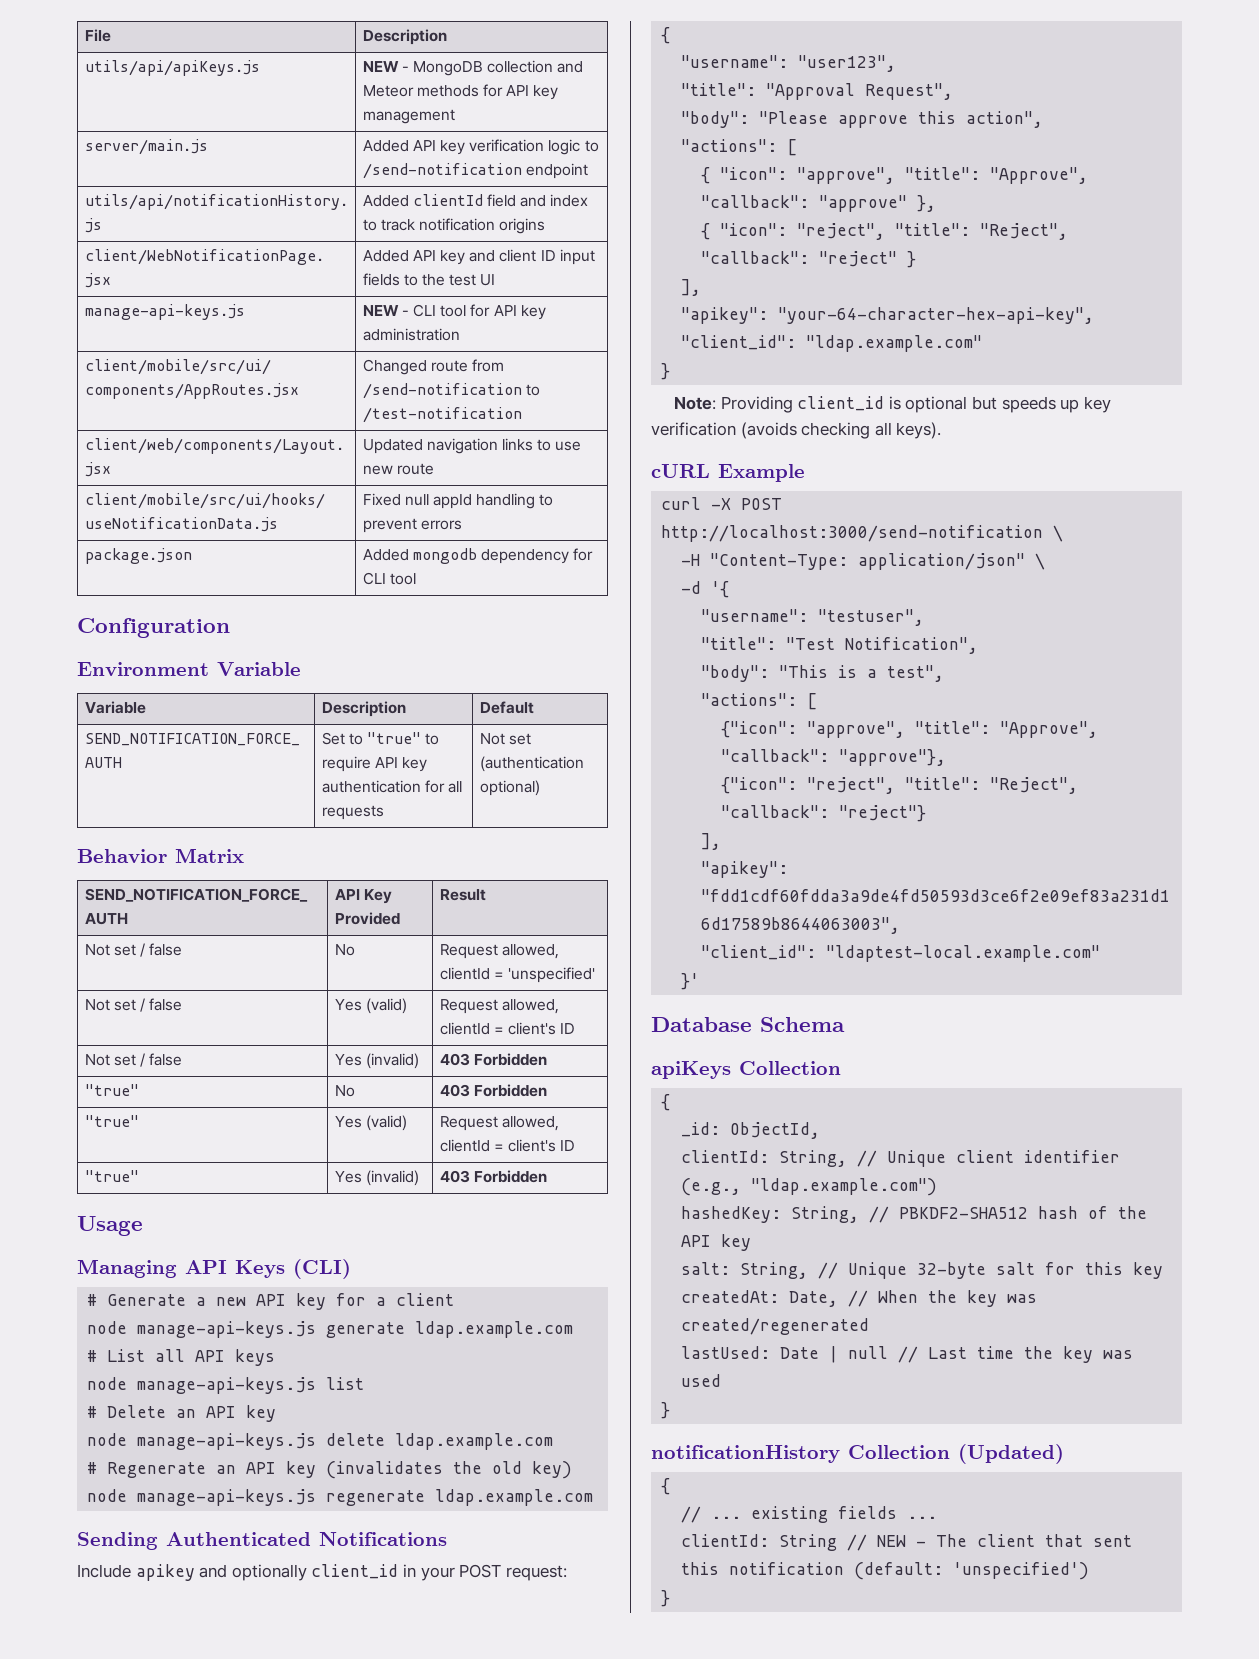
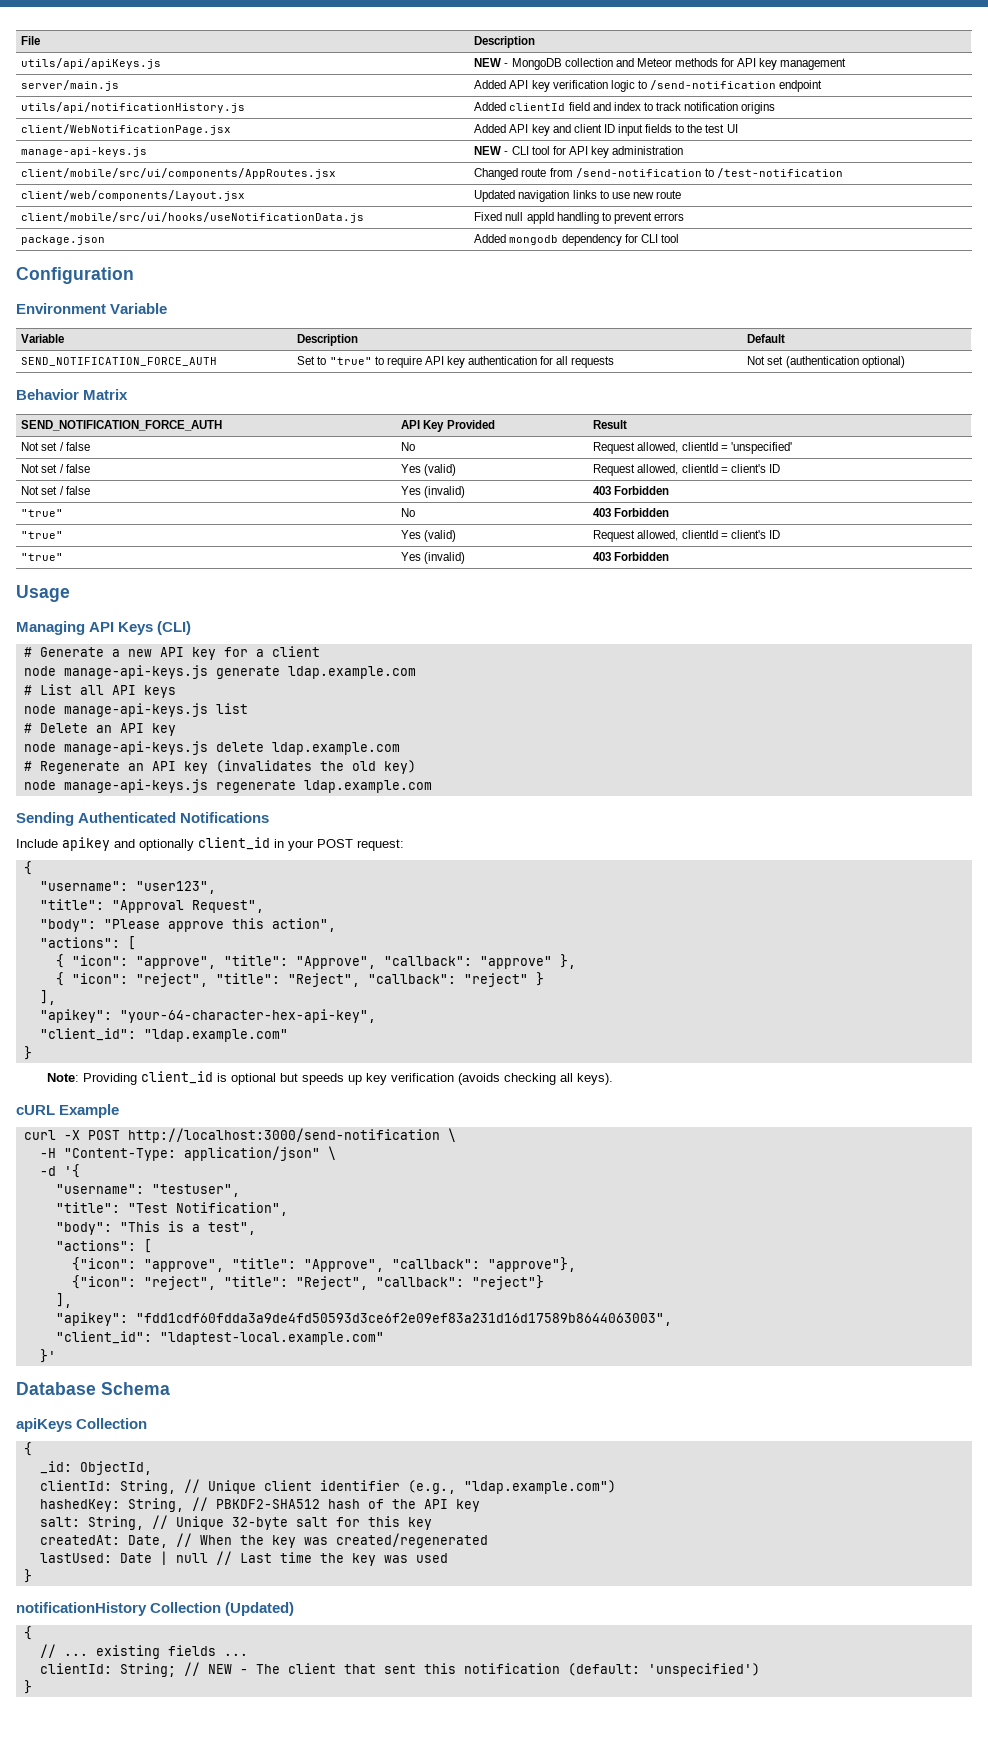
- clientId: String // NEW - The client that sent this notification (default: 'unspecified')
+ clientId: String; // NEW - The client that sent this notification (default: 'unspecified')

